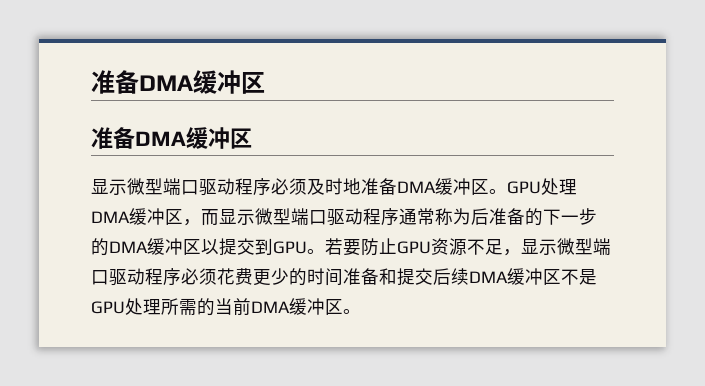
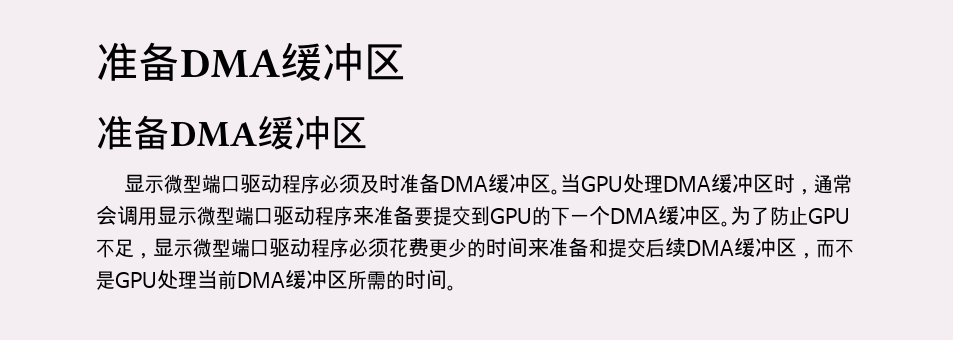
- 显示微型端口驱动程序必须及时地准备DMA缓冲区。
+ 显示微型端口驱动程序必须及时准备DMA缓冲区。
- GPU处理DMA缓冲区，而显示微型端口驱动程序通常称为后准备的下一步的DMA缓冲区以提交到GPU。若要防止GPU资源不足，显示微型端口驱动程序必须花费更少的时间准备和提交后续DMA缓冲区不是GPU处理所需的当前DMA缓冲区。
+ 当GPU处理DMA缓冲区时，通常会调用显示微型端口驱动程序来准备要提交到GPU的下一个DMA缓冲区。为了防止GPU不足，显示微型端口驱动程序必须花费更少的时间来准备和提交后续DMA缓冲区，而不是GPU处理当前DMA缓冲区所需的时间。

